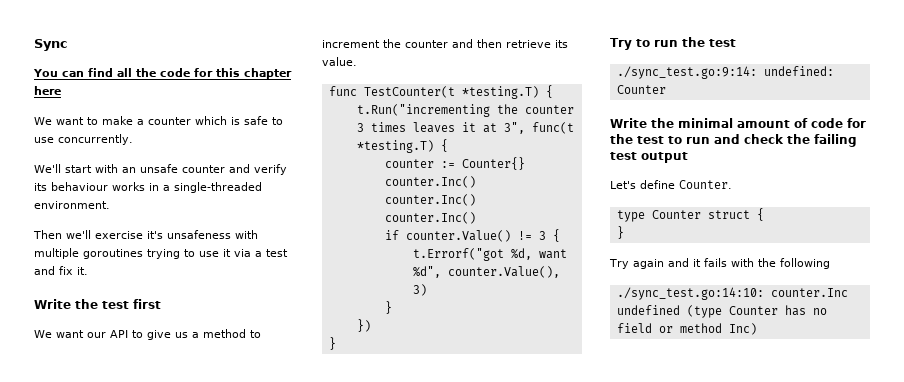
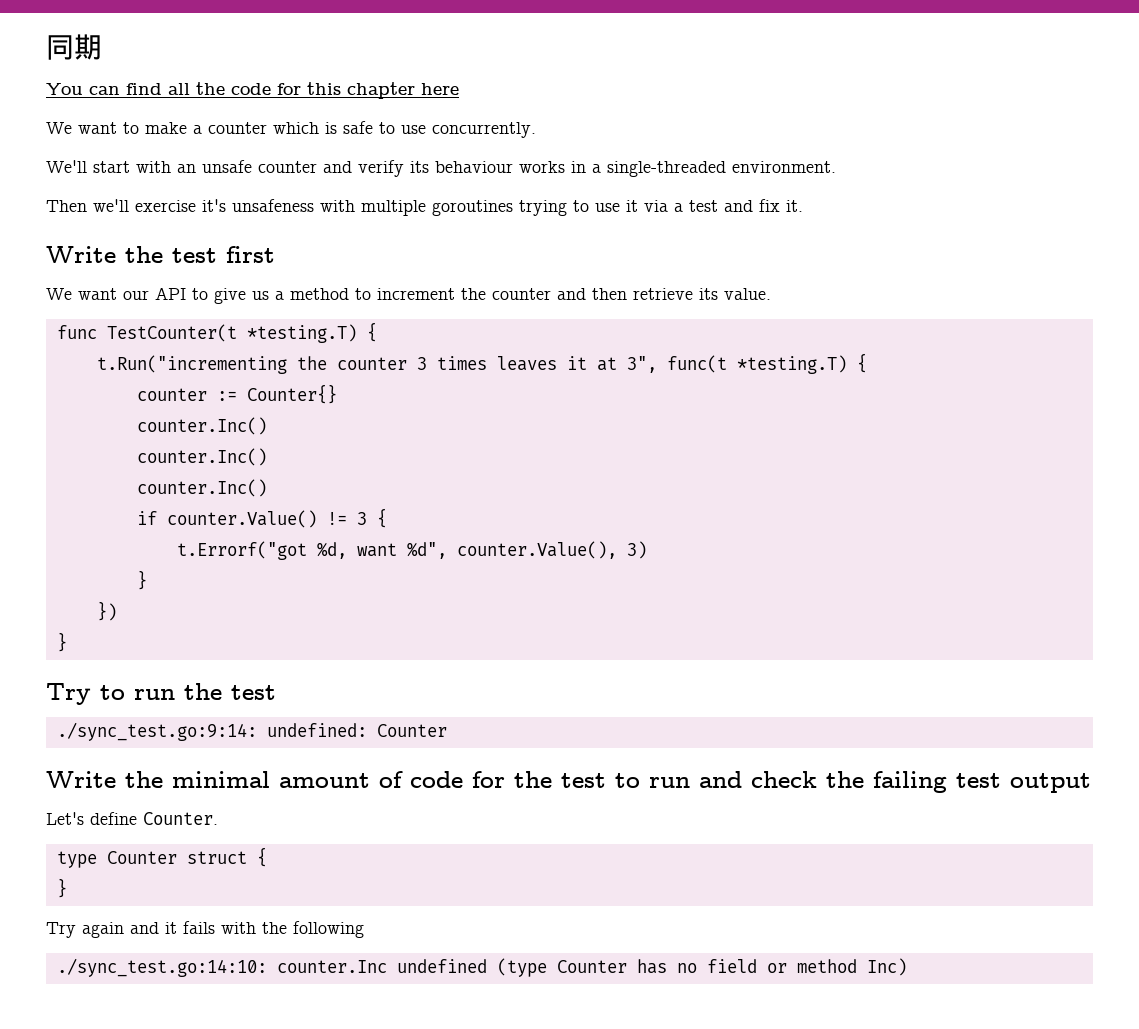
- Sync
+ 同期

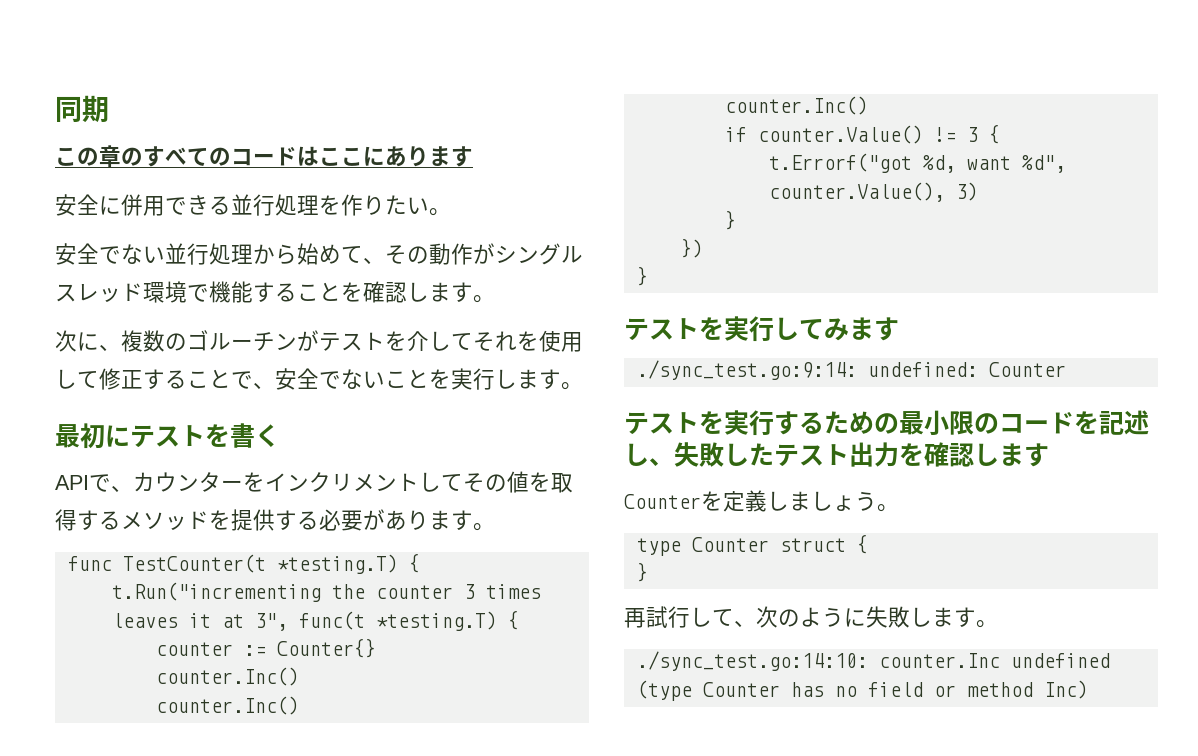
- You can find all the code for this chapter here
- We want to make a counter which is safe to use concurrently.
- We'll start with an unsafe counter and verify its behaviour works in a single-threaded environment.
- Then we'll exercise it's unsafeness with multiple goroutines trying to use it via a test and fix it.
- Write the test first
- We want our API to give us a method to increment the counter and then retrieve its value.
+ この章のすべてのコードはここにあります
+ 安全に併用できる並行処理を作りたい。
+ 安全でない並行処理から始めて、その動作がシングルスレッド環境で機能することを確認します。
+ 次に、複数のゴルーチンがテストを介してそれを使用して修正することで、安全でないことを実行します。
+ 最初にテストを書く
+ APIで、カウンターをインクリメントしてその値を取得するメソッドを提供する必要があります。
- Try to run the test
+ テストを実行してみます
  ./sync_test.go:9:14: undefined: Counter
- Write the minimal amount of code for the test to run and check the failing test output
- Let's define Counter.
+ テストを実行するための最小限のコードを記述し、失敗したテスト出力を確認します
+ Counterを定義しましょう。
- Try again and it fails with the following
+ 再試行して、次のように失敗します。

